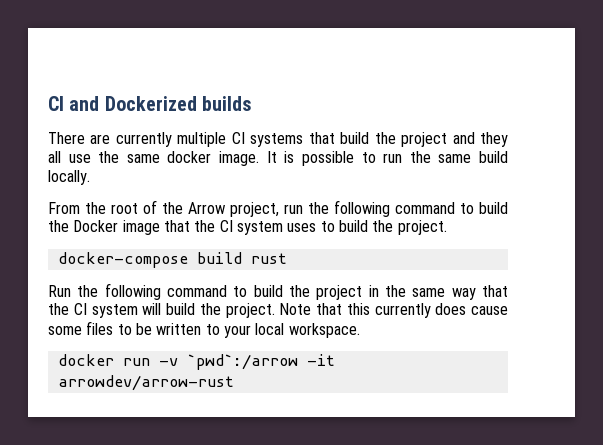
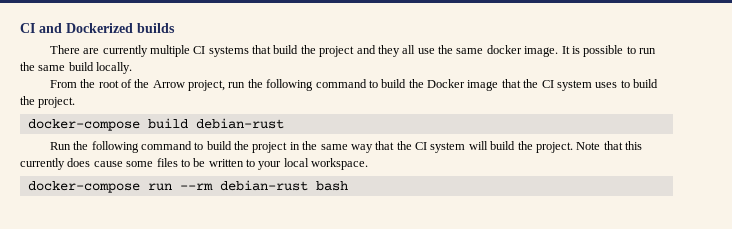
- docker-compose build rust
+ docker-compose build debian-rust
- docker run -v `pwd`:/arrow -it arrowdev/arrow-rust
+ docker-compose run --rm debian-rust bash

